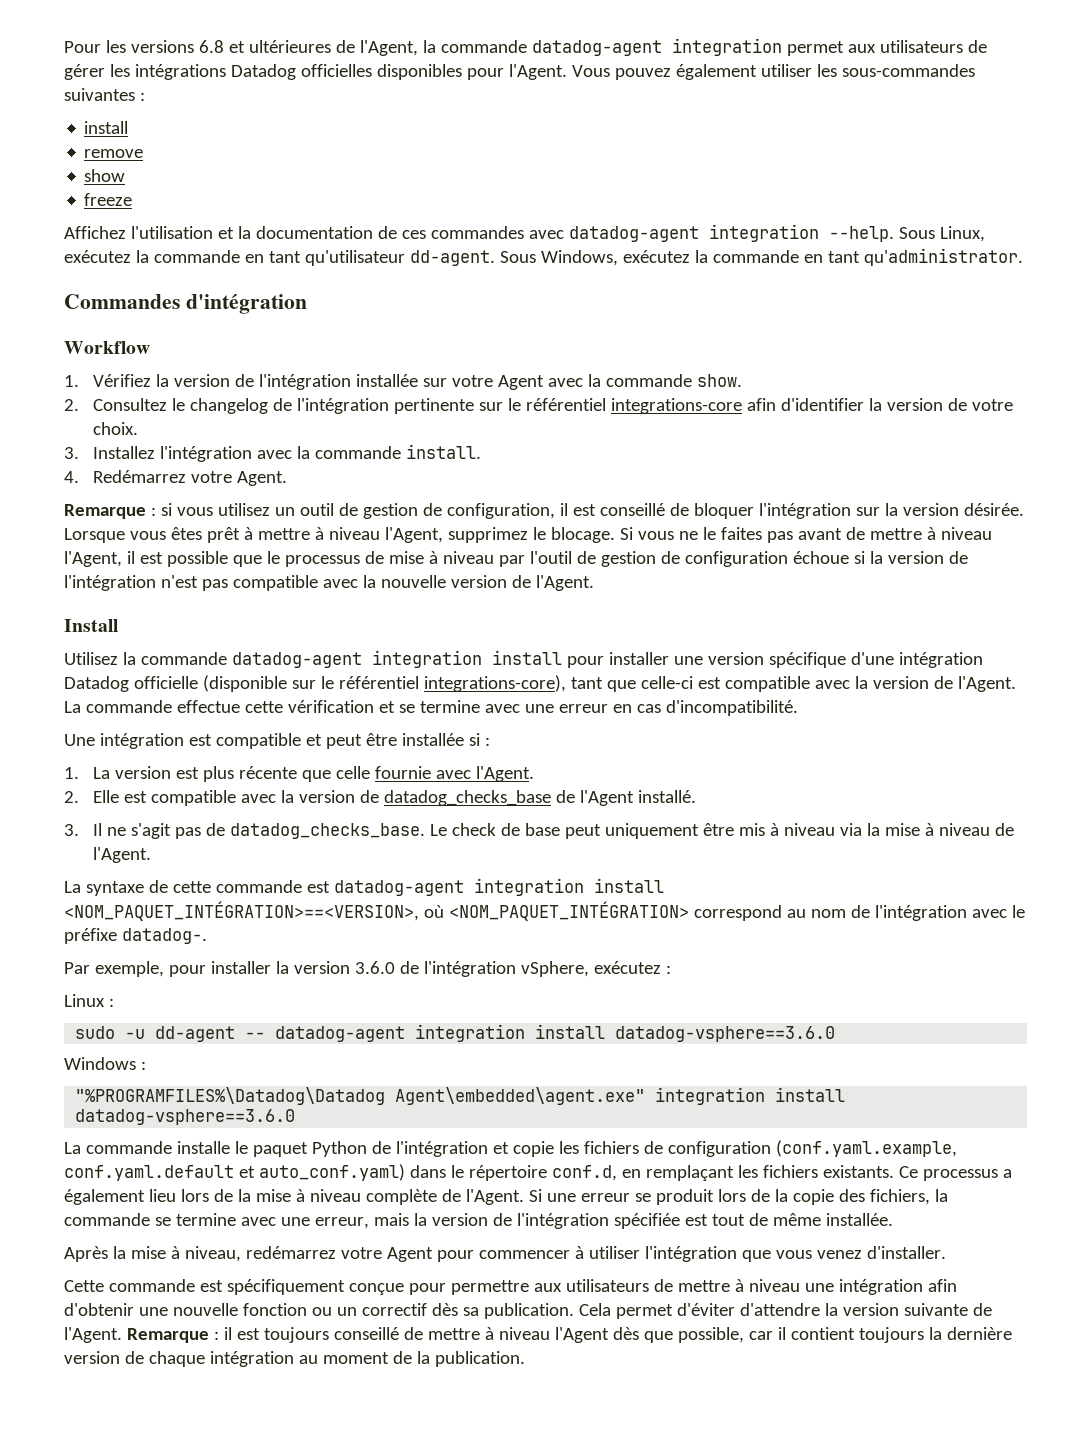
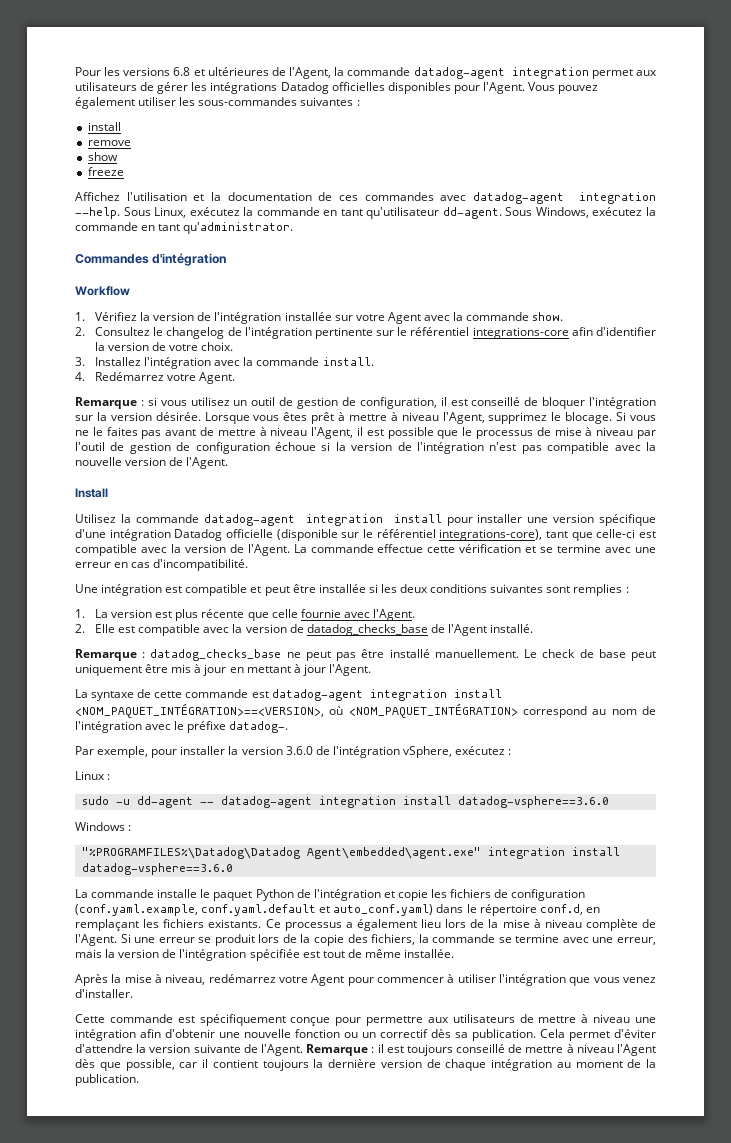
- Une intégration est compatible et peut être installée si :
+ Une intégration est compatible et peut être installée si les deux conditions suivantes sont remplies :
- 3. Il ne s'agit pas de datadog_checks_base.
+ Remarque : datadog_checks_base ne peut pas être installé manuellement.
- Le check de base peut uniquement être mis à niveau via la mise à niveau de l'Agent.
+ Le check de base peut uniquement être mis à jour en mettant à jour l'Agent.

